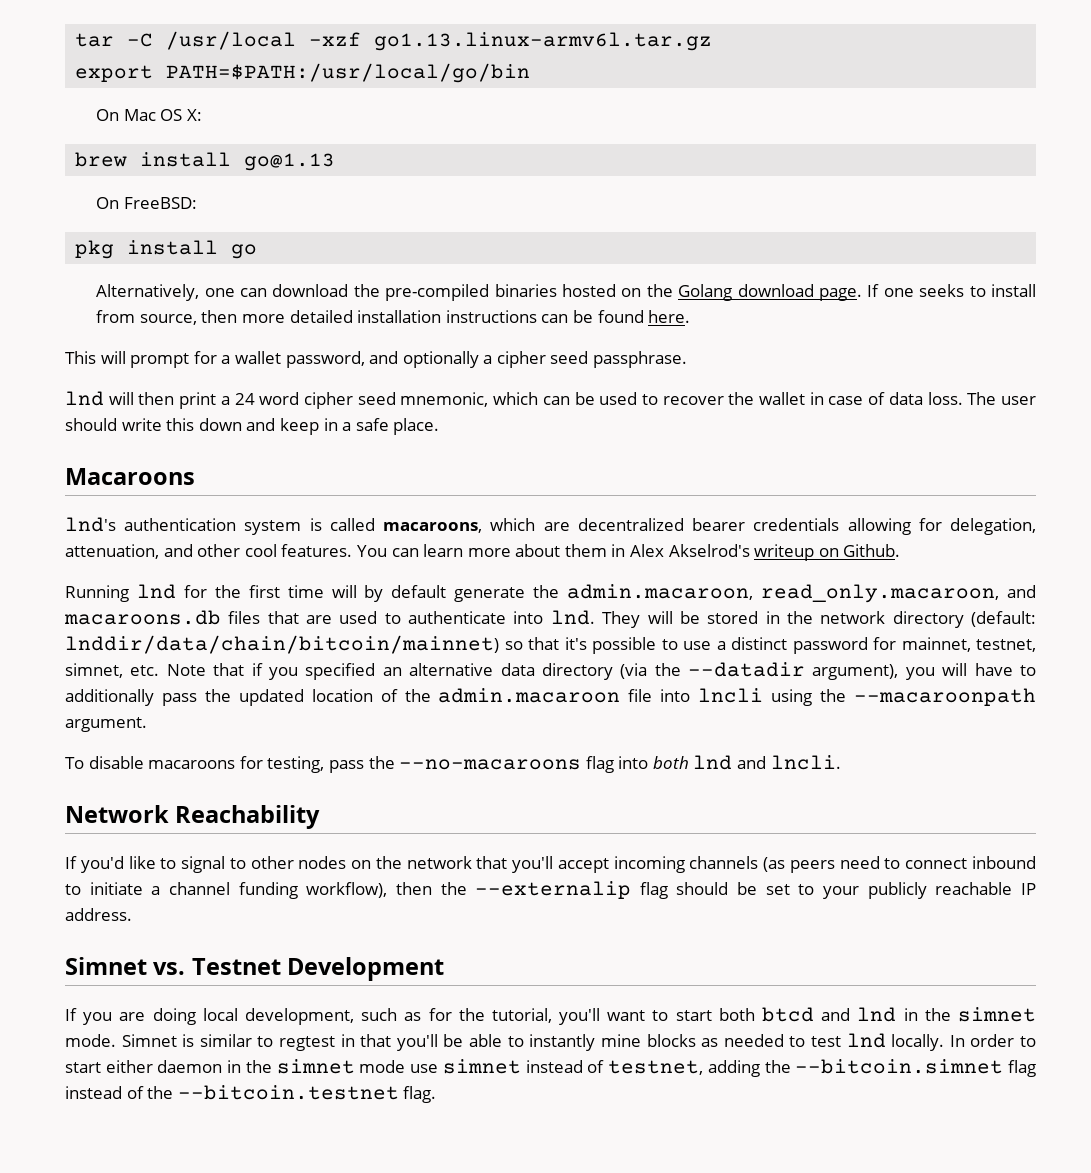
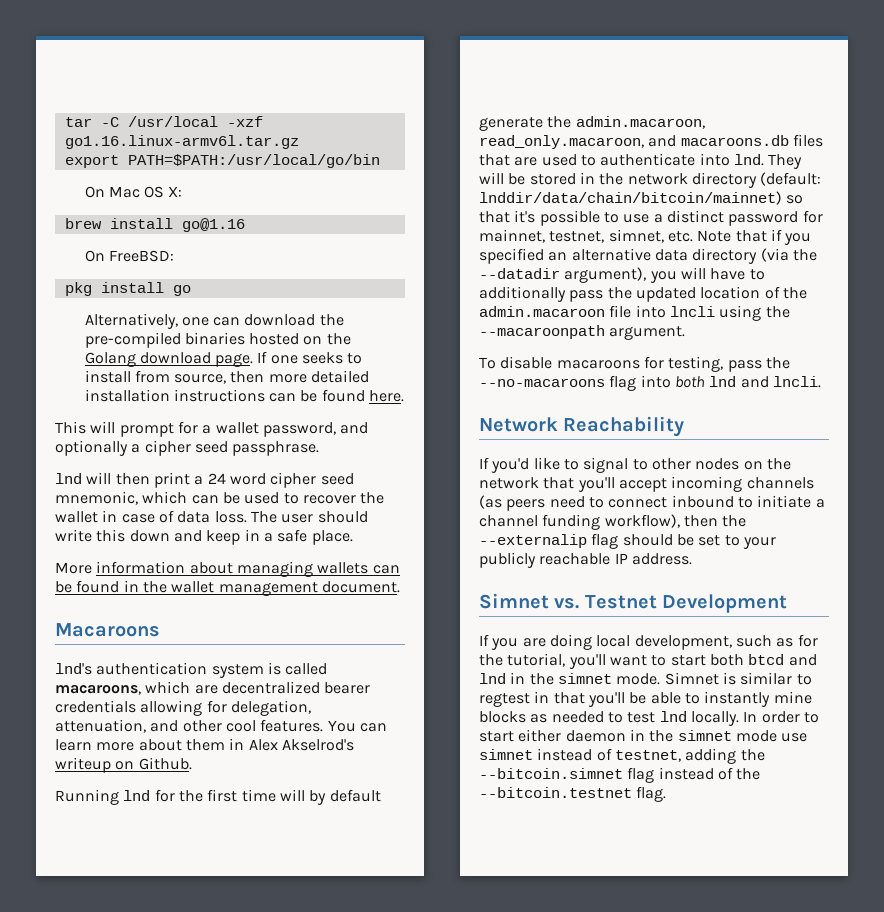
- tar -C /usr/local -xzf go1.13.linux-armv6l.tar.gz
+ tar -C /usr/local -xzf go1.16.linux-armv6l.tar.gz
- brew install go@1.13
+ brew install go@1.16
+ More information about managing wallets can be found in the wallet management document.

